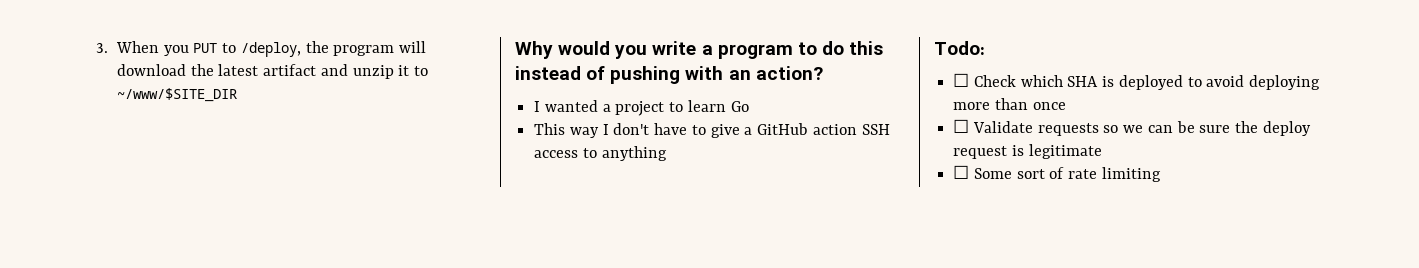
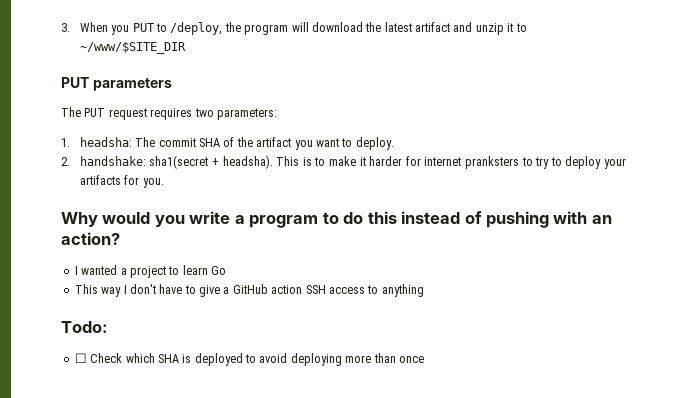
+ PUT parameters
+ The PUT request requires two parameters:
+ 1. headsha: The commit SHA of the artifact you want to deploy.
+ 2. handshake: sha1(secret + headsha). This is to make it harder for internet pranksters to try to deploy your artifacts for you.
- ☐ Validate requests so we can be sure the deploy request is legitimate
- ☐ Some sort of rate limiting

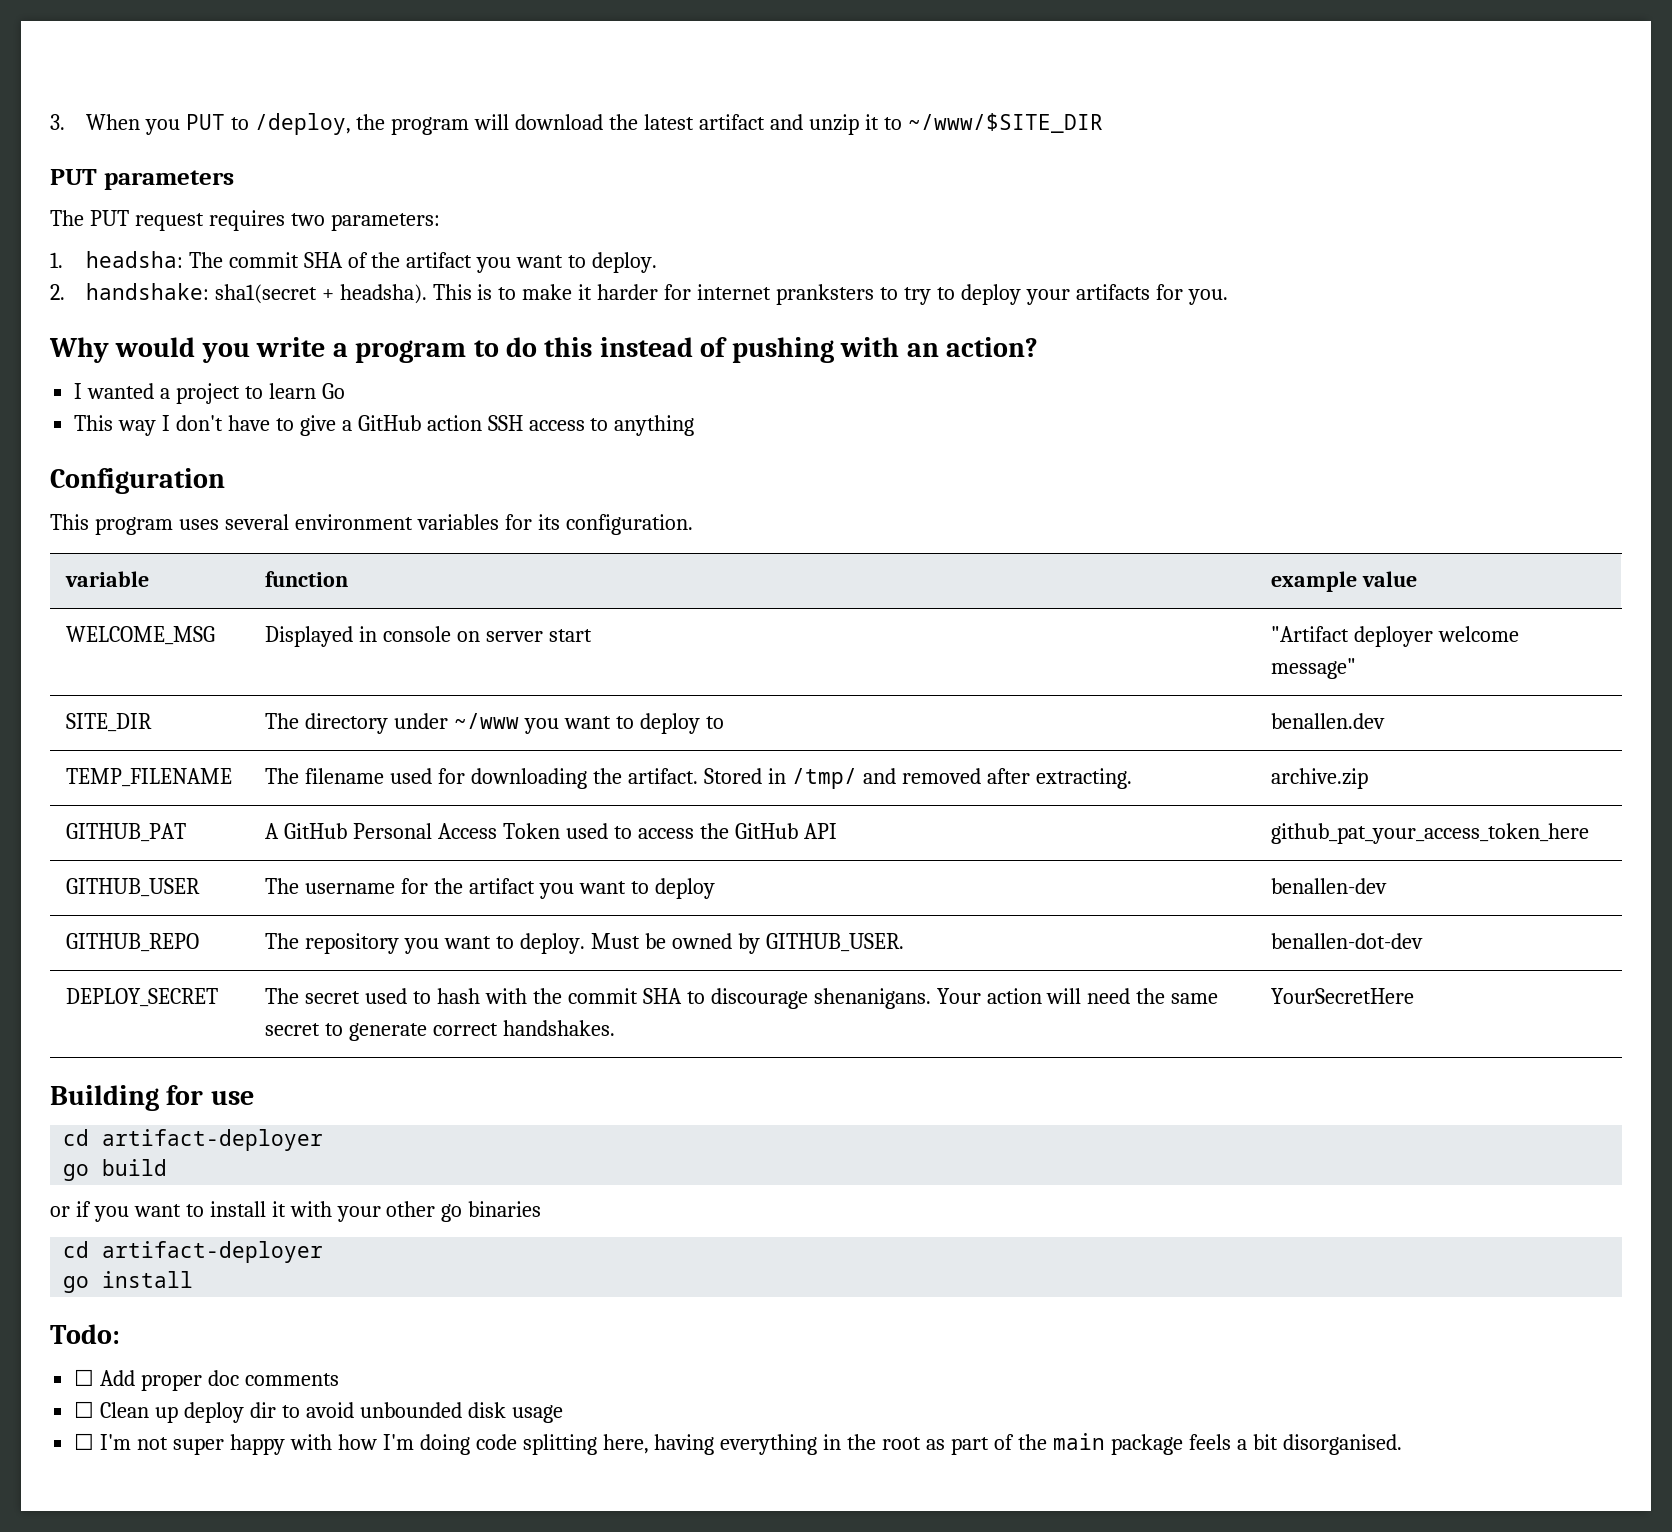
+ Configuration
+ This program uses several environment variables for its configuration.
+ variable | function | example value
+ WELCOME_MSG | Displayed in console on server start | "Artifact deployer welcome message"
+ SITE_DIR | The directory under ~/www you want to deploy to | benallen.dev
+ TEMP_FILENAME | The filename used for downloading the artifact. Stored in /tmp/ and removed after extracting. | archive.zip
+ GITHUB_PAT | A GitHub Personal Access Token used to access the GitHub API | github_pat_your_access_token_here
+ GITHUB_USER | The username for the artifact you want to deploy | benallen-dev
+ GITHUB_REPO | The repository you want to deploy. Must be owned by GITHUB_USER. | benallen-dot-dev
+ DEPLOY_SECRET | The secret used to hash with the commit SHA to discourage shenanigans. Your action will need the same secret to generate correct handshakes. | YourSecretHere
+ Building for use
+ cd artifact-deployer
+ go build
+ or if you want to install it with your other go binaries
+ cd artifact-deployer
+ go install
  Todo:
- ☐ Check which SHA is deployed to avoid deploying more than once
+ ☐ Add proper doc comments
+ ☐ Clean up deploy dir to avoid unbounded disk usage
+ ☐ I'm not super happy with how I'm doing code splitting here, having everything in the root as part of the main package feels a bit disorganised.

